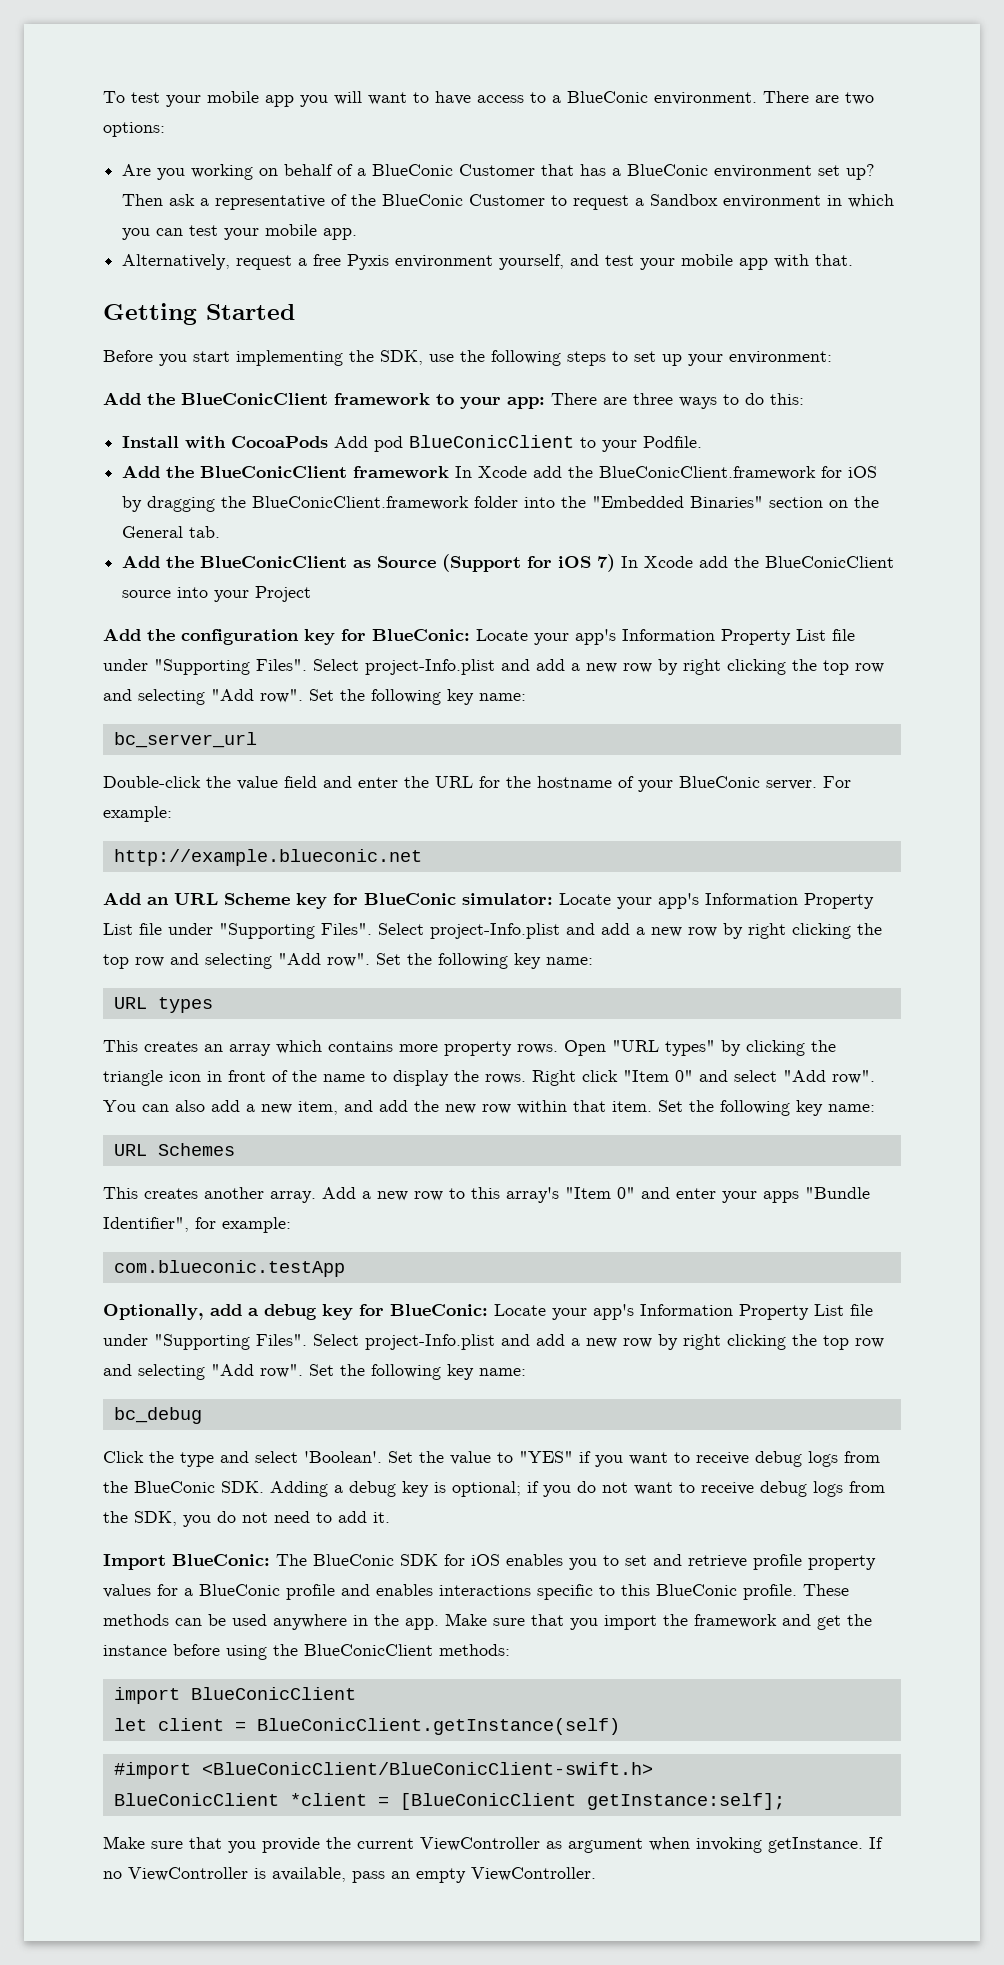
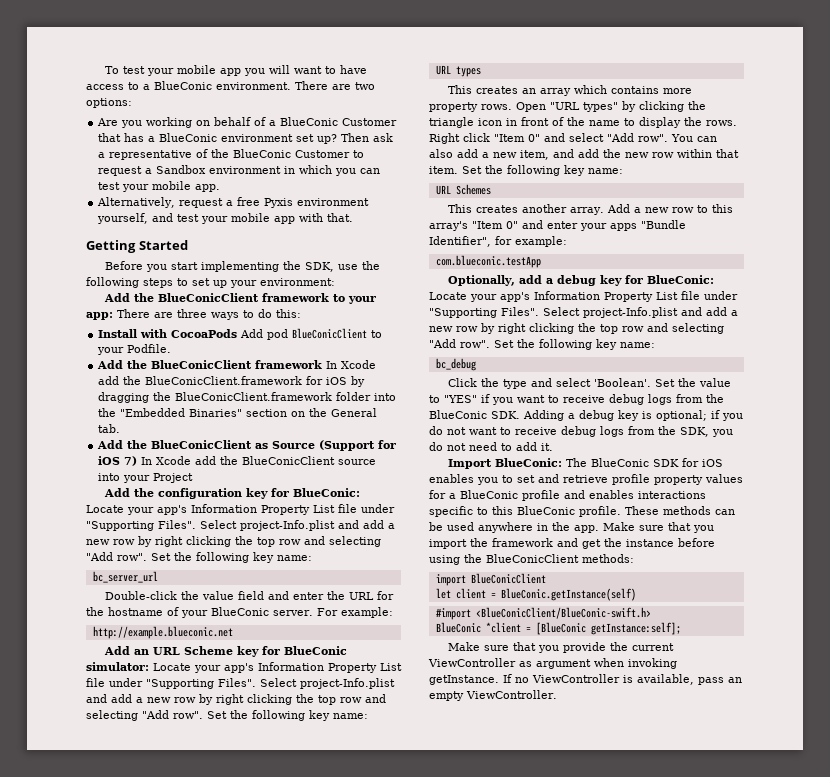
- let client = BlueConicClient.getInstance(self)
+ let client = BlueConic.getInstance(self)
- #import <BlueConicClient/BlueConicClient-swift.h>
- BlueConicClient *client = [BlueConicClient getInstance:self];
+ #import <BlueConicClient/BlueConic-swift.h>
+ BlueConic *client = [BlueConic getInstance:self];

